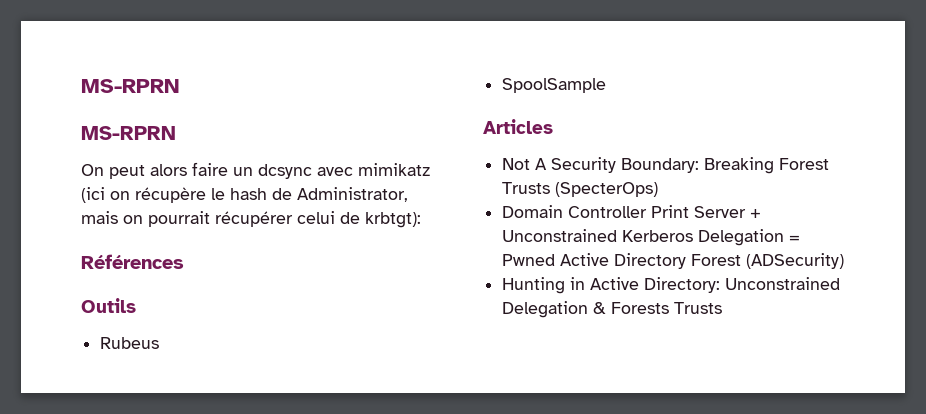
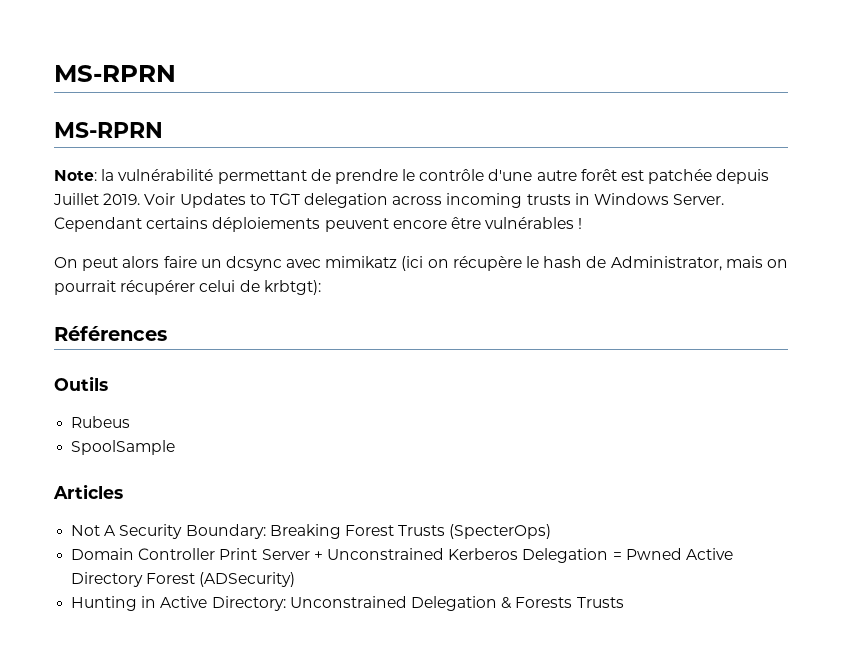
+ Note: la vulnérabilité permettant de prendre le contrôle d'une autre forêt est patchée depuis Juillet 2019. Voir Updates to TGT delegation across incoming trusts in Windows Server. Cependant certains déploiements peuvent encore être vulnérables !

